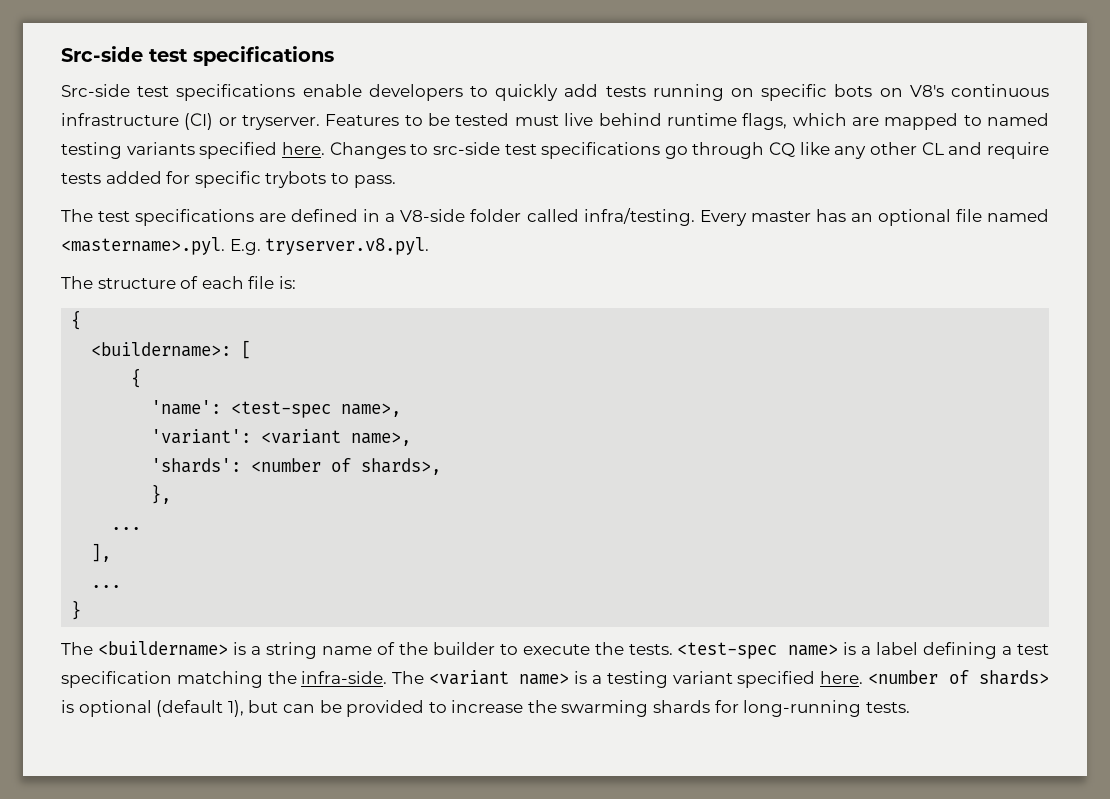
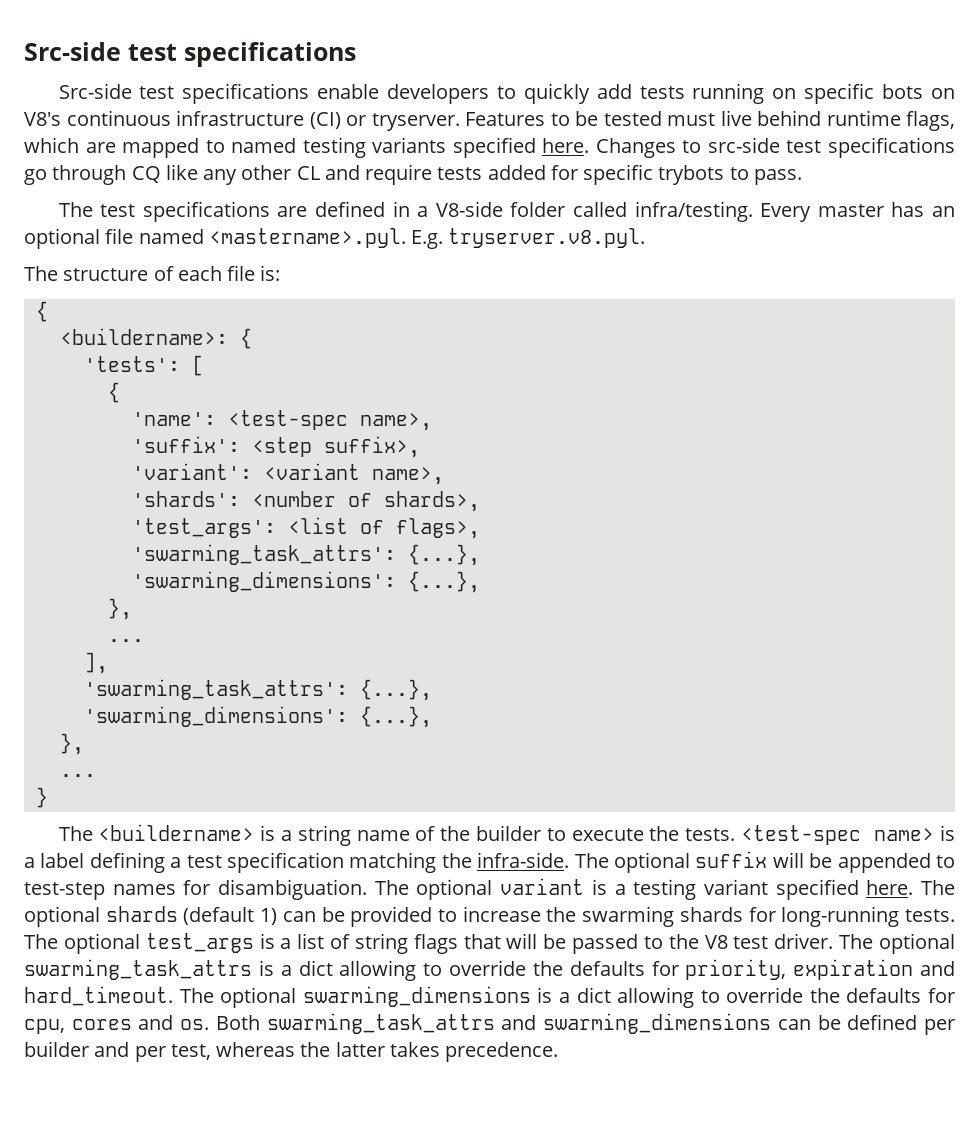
- <buildername>: [
+ <buildername>: {
+ 'tests': [
+ 'suffix': <step suffix>,
+ 'test_args': <list of flags>,
+ 'swarming_task_attrs': {...},
+ 'swarming_dimensions': {...},
  },
  ...
  ],
+ 'swarming_task_attrs': {...},
+ 'swarming_dimensions': {...},
+ },
- The <variant name> is a testing variant specified here.
+ The optional suffix will be appended to test-step names for disambiguation. The optional variant is a testing variant specified here.
- <number of shards> is optional (default 1), but can be provided to increase the swarming shards for long-running tests.
+ The optional shards (default 1) can be provided to increase the swarming shards for long-running tests.
+ The optional test_args is a list of string flags that will be passed to the V8 test driver. The optional swarming_task_attrs is a dict allowing to override the defaults for priority, expiration and hard_timeout. The optional swarming_dimensions is a dict allowing to override the defaults for cpu, cores and os. Both swarming_task_attrs and swarming_dimensions can be defined per builder and per test, whereas the latter takes precedence.

